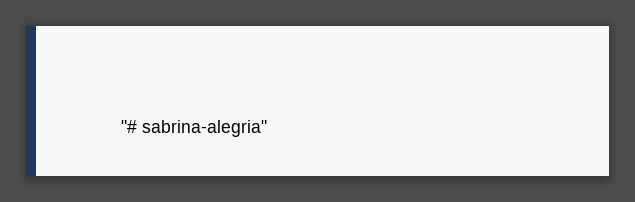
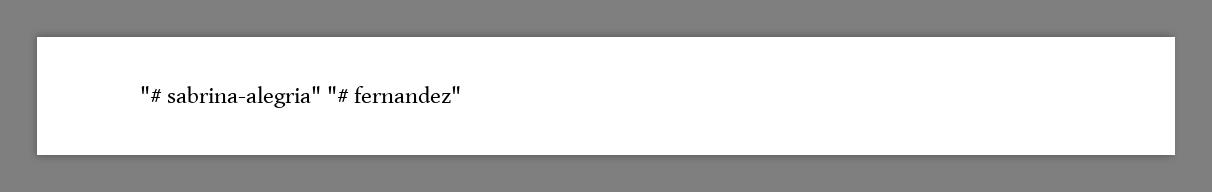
- "# sabrina-alegria"
+ "# sabrina-alegria" "# fernandez"

